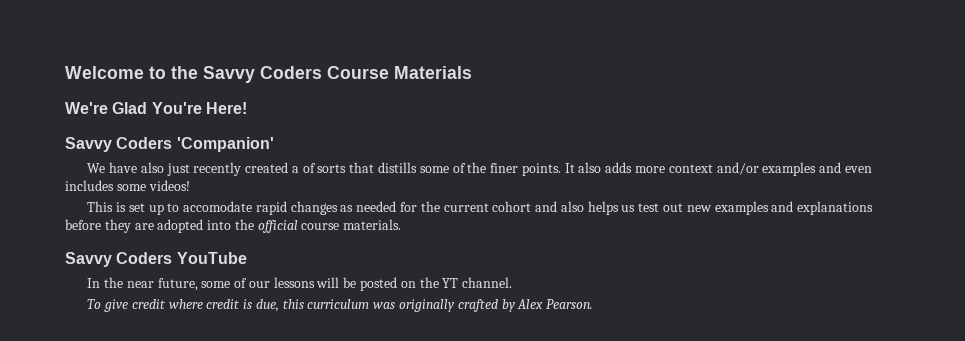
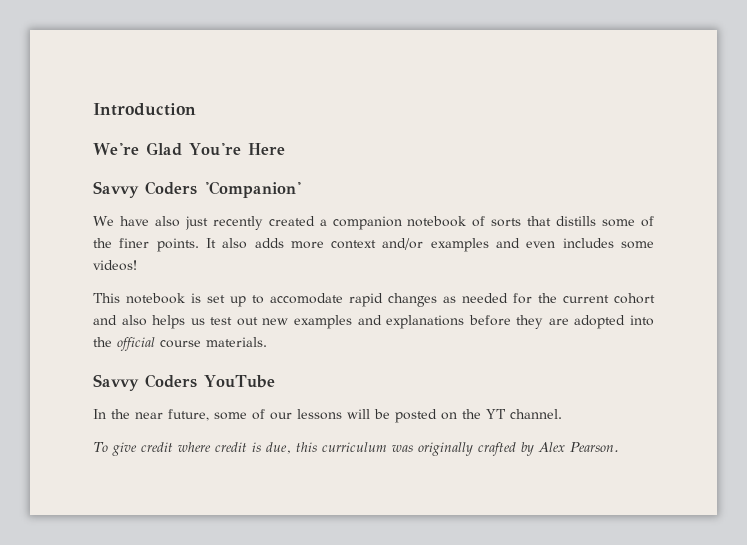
- Welcome to the Savvy Coders Course Materials
+ Introduction
- We're Glad You're Here!
+ We're Glad You're Here
- We have also just recently created a of sorts that distills some of the finer points.
+ We have also just recently created a companion notebook of sorts that distills some of the finer points.
- This is set up to accomodate rapid changes as needed for the current cohort and also helps us test out new examples and explanations before they are adopted into the official course materials.
+ This notebook is set up to accomodate rapid changes as needed for the current cohort and also helps us test out new examples and explanations before they are adopted into the official course materials.

